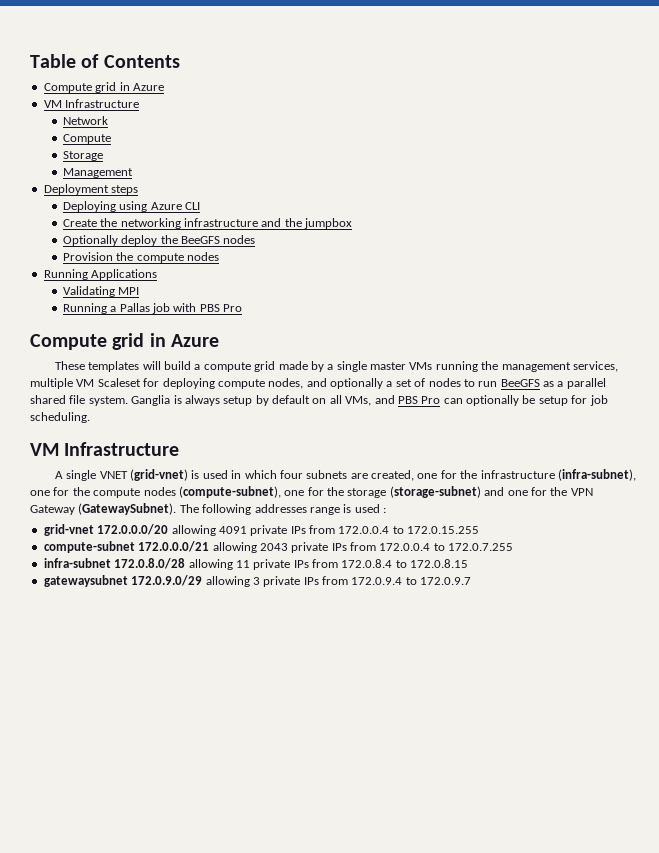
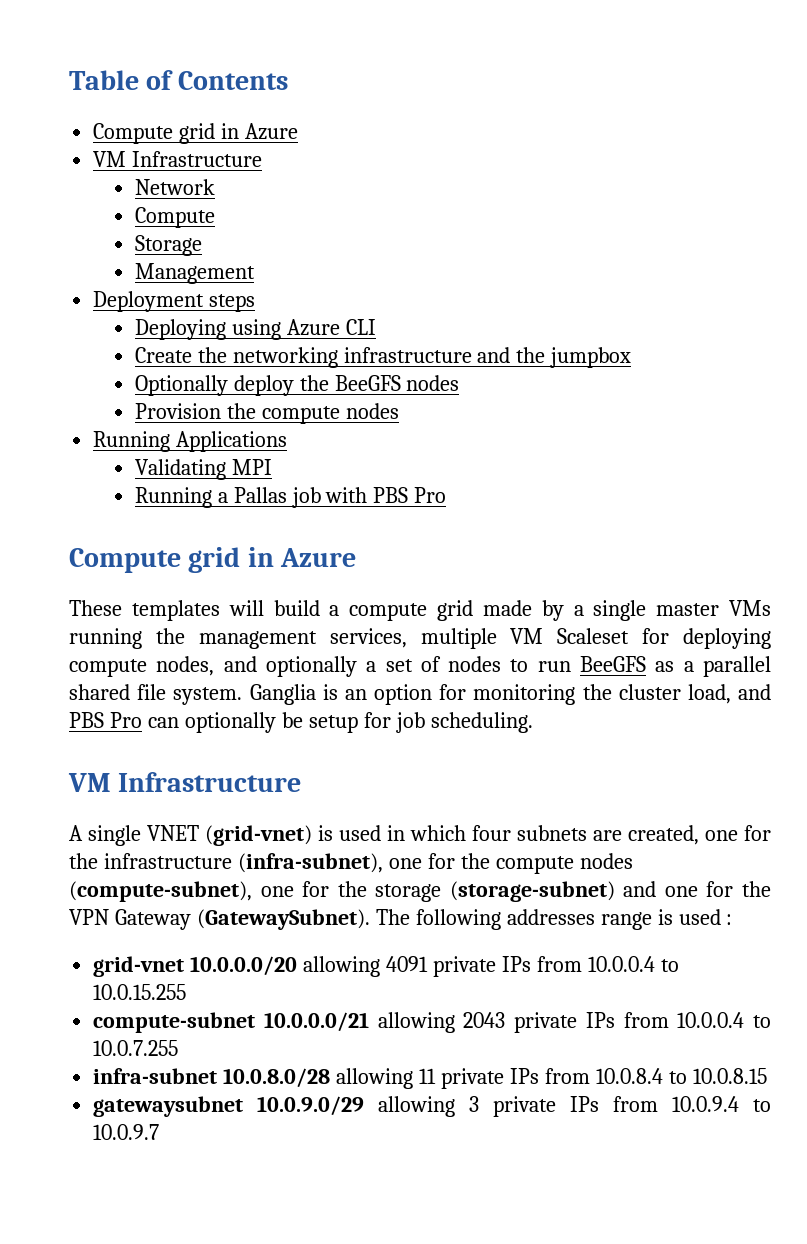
- Ganglia is always setup by default on all VMs, and PBS Pro can optionally be setup for job scheduling.
+ Ganglia is an option for monitoring the cluster load, and PBS Pro can optionally be setup for job scheduling.
- grid-vnet 172.0.0.0/20 allowing 4091 private IPs from 172.0.0.4 to 172.0.15.255
+ grid-vnet 10.0.0.0/20 allowing 4091 private IPs from 10.0.0.4 to 10.0.15.255
- compute-subnet 172.0.0.0/21 allowing 2043 private IPs from 172.0.0.4 to 172.0.7.255
+ compute-subnet 10.0.0.0/21 allowing 2043 private IPs from 10.0.0.4 to 10.0.7.255
- infra-subnet 172.0.8.0/28 allowing 11 private IPs from 172.0.8.4 to 172.0.8.15
+ infra-subnet 10.0.8.0/28 allowing 11 private IPs from 10.0.8.4 to 10.0.8.15
- gatewaysubnet 172.0.9.0/29 allowing 3 private IPs from 172.0.9.4 to 172.0.9.7
+ gatewaysubnet 10.0.9.0/29 allowing 3 private IPs from 10.0.9.4 to 10.0.9.7

